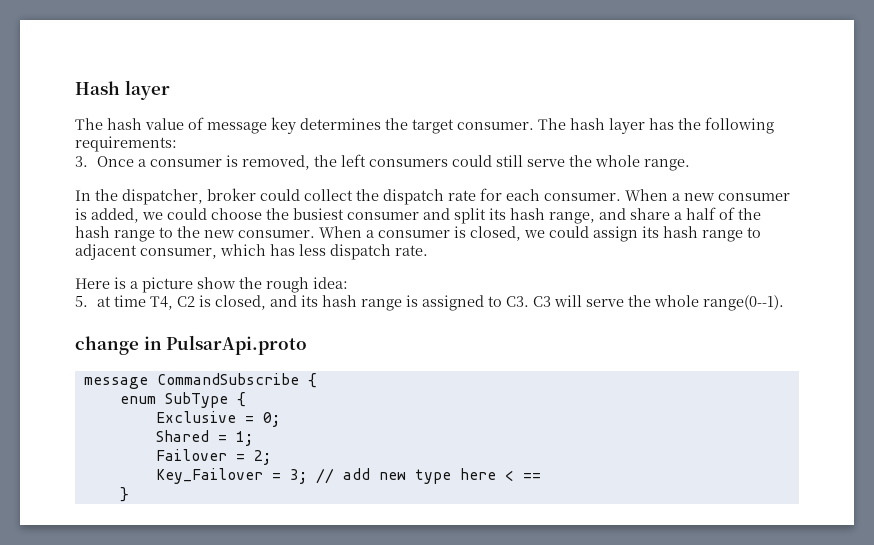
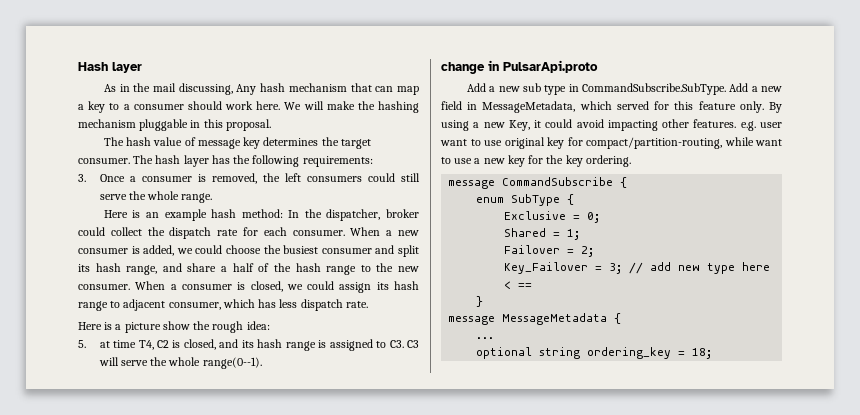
+ As in the mail discussing, Any hash mechanism that can map a key to a consumer should work here. We will make the hashing mechanism pluggable in this proposal.
- In the dispatcher, broker could collect the dispatch rate for each consumer.
+ Here is an example hash method: In the dispatcher, broker could collect the dispatch rate for each consumer.
+ Add a new sub type in CommandSubscribe.SubType. Add a new field in MessageMetadata, which served for this feature only. By using a new Key, it could avoid impacting other features. e.g. user want to use original key for compact/partition-routing, while want to use a new key for the key ordering.
+ message MessageMetadata {
+ ...
+ optional string ordering_key = 18;

